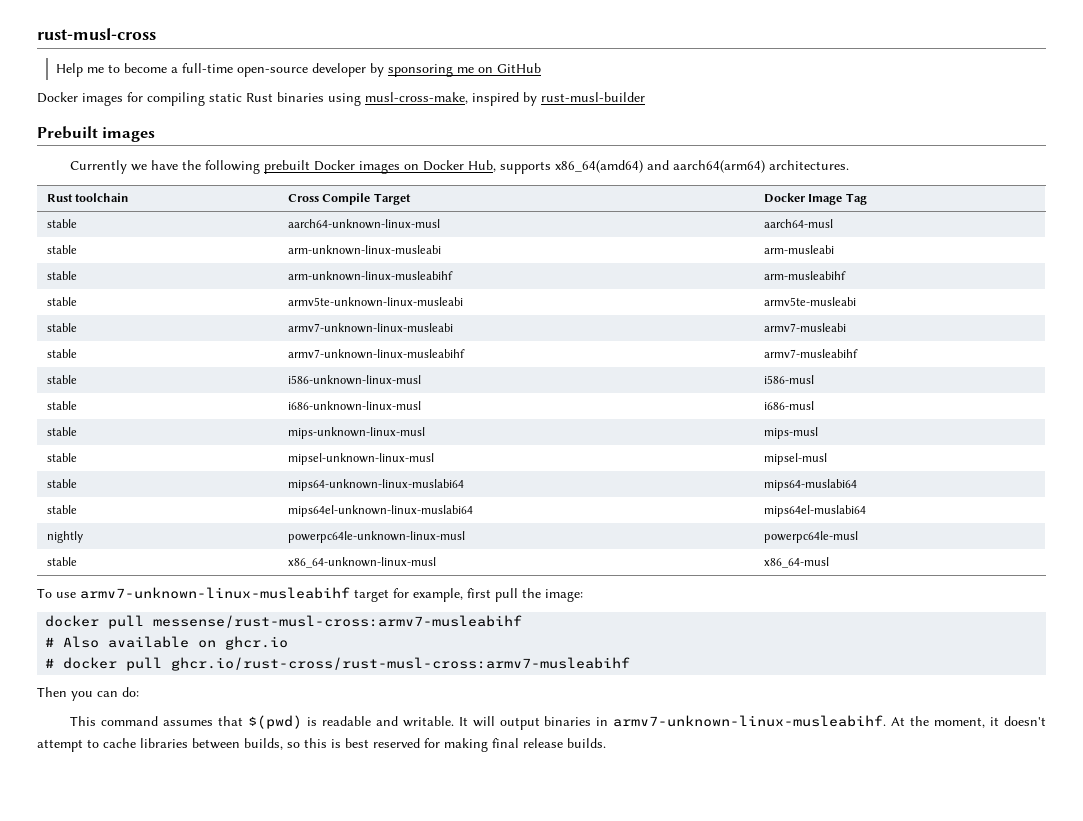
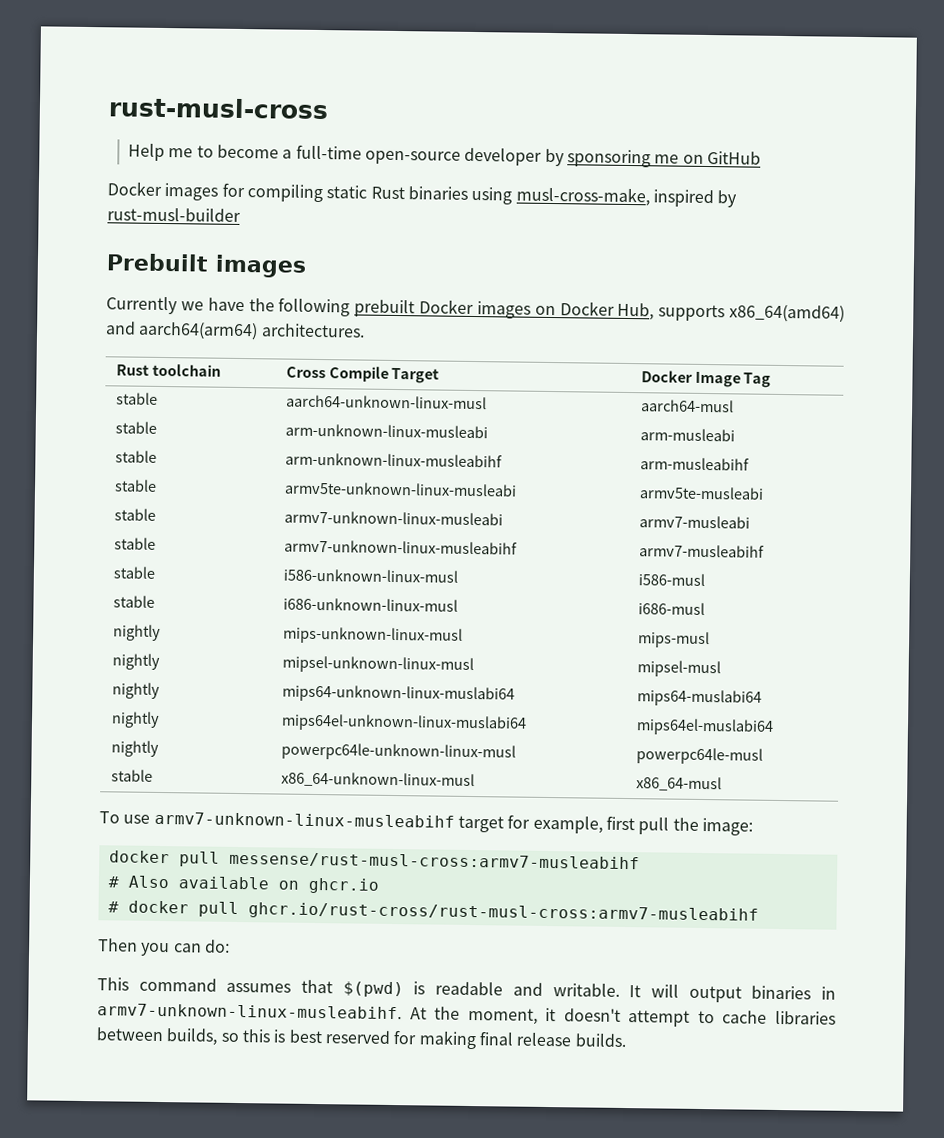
- stable | mips-unknown-linux-musl | mips-musl
+ nightly | mips-unknown-linux-musl | mips-musl
- stable | mipsel-unknown-linux-musl | mipsel-musl
+ nightly | mipsel-unknown-linux-musl | mipsel-musl
- stable | mips64-unknown-linux-muslabi64 | mips64-muslabi64
+ nightly | mips64-unknown-linux-muslabi64 | mips64-muslabi64
- stable | mips64el-unknown-linux-muslabi64 | mips64el-muslabi64
+ nightly | mips64el-unknown-linux-muslabi64 | mips64el-muslabi64

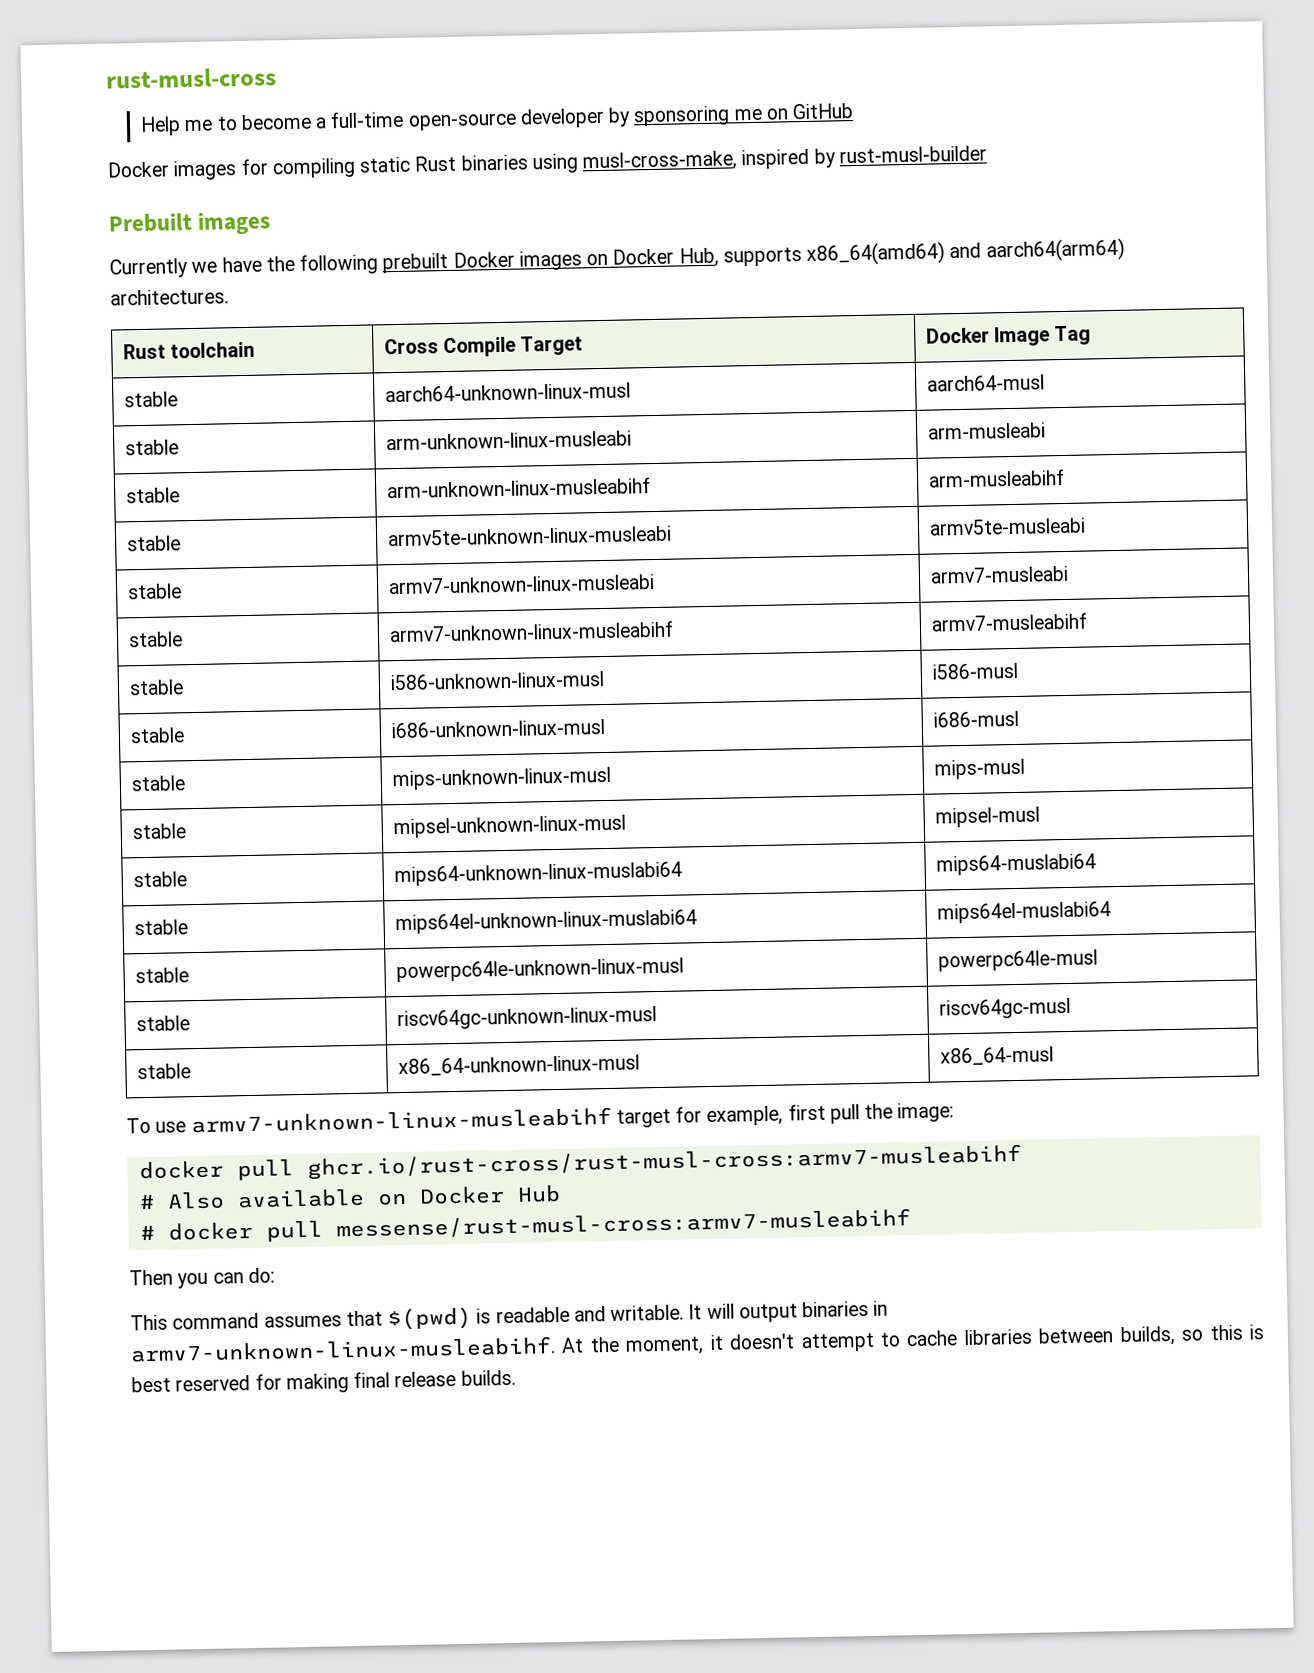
- nightly | mips-unknown-linux-musl | mips-musl
+ stable | mips-unknown-linux-musl | mips-musl
- nightly | mipsel-unknown-linux-musl | mipsel-musl
+ stable | mipsel-unknown-linux-musl | mipsel-musl
- nightly | mips64-unknown-linux-muslabi64 | mips64-muslabi64
+ stable | mips64-unknown-linux-muslabi64 | mips64-muslabi64
- nightly | mips64el-unknown-linux-muslabi64 | mips64el-muslabi64
+ stable | mips64el-unknown-linux-muslabi64 | mips64el-muslabi64
- nightly | powerpc64le-unknown-linux-musl | powerpc64le-musl
+ stable | powerpc64le-unknown-linux-musl | powerpc64le-musl
+ stable | riscv64gc-unknown-linux-musl | riscv64gc-musl
- docker pull messense/rust-musl-cross:armv7-musleabihf
+ docker pull ghcr.io/rust-cross/rust-musl-cross:armv7-musleabihf
- # Also available on ghcr.io
+ # Also available on Docker Hub
- # docker pull ghcr.io/rust-cross/rust-musl-cross:armv7-musleabihf
+ # docker pull messense/rust-musl-cross:armv7-musleabihf

